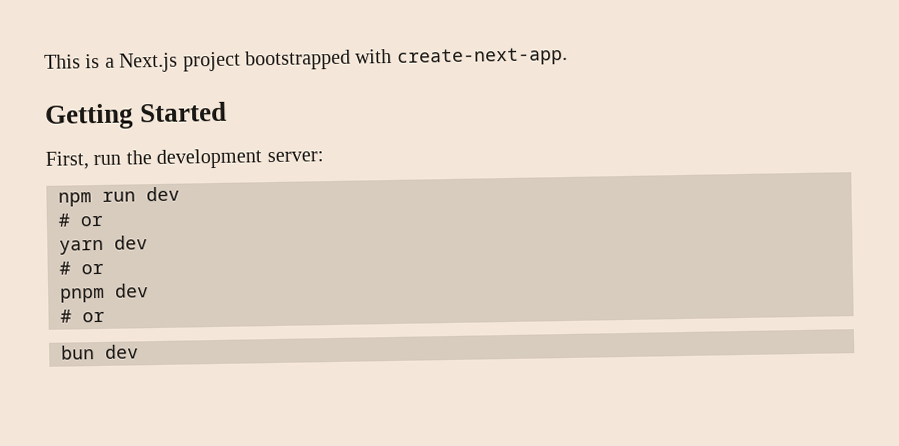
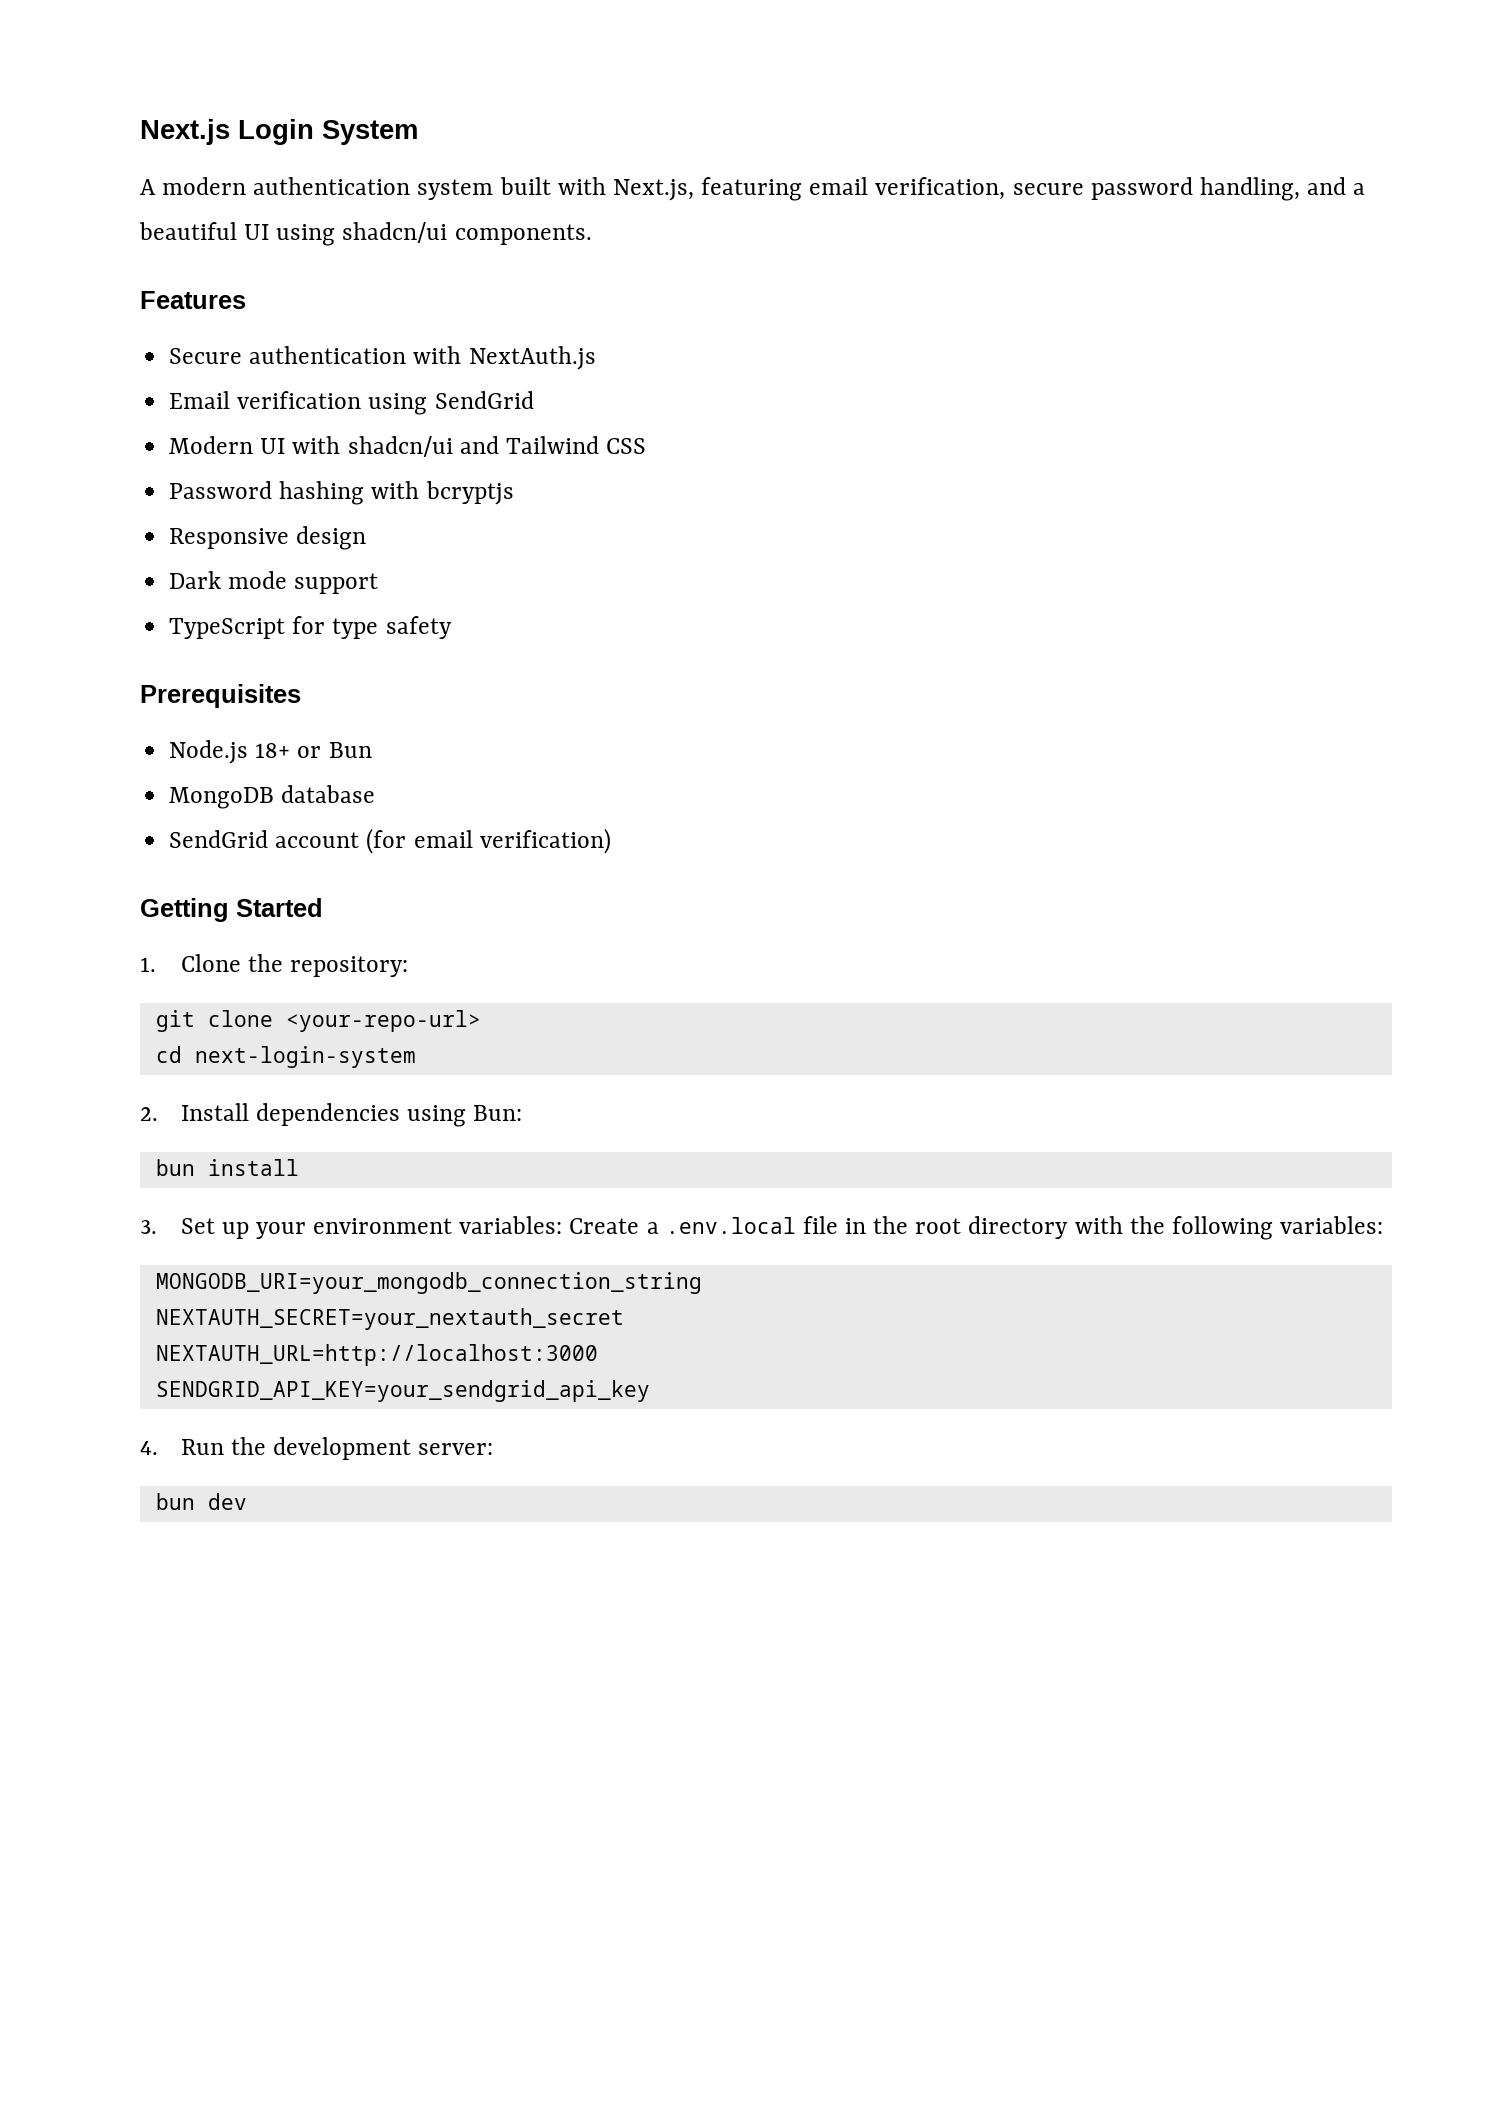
- This is a Next.js project bootstrapped with create-next-app.
+ Next.js Login System
+ A modern authentication system built with Next.js, featuring email verification, secure password handling, and a beautiful UI using shadcn/ui components.
+ Features
+ Secure authentication with NextAuth.js
+ Email verification using SendGrid
+ Modern UI with shadcn/ui and Tailwind CSS
+ Password hashing with bcryptjs
+ Responsive design
+ Dark mode support
+ TypeScript for type safety
+ Prerequisites
+ Node.js 18+ or Bun
+ MongoDB database
+ SendGrid account (for email verification)
  Getting Started
- First, run the development server:
- npm run dev
- # or
- yarn dev
- # or
- pnpm dev
- # or
+ 1. Clone the repository:
+ git clone <your-repo-url>
+ cd next-login-system
+ 2. Install dependencies using Bun:
+ bun install
+ 3. Set up your environment variables: Create a .env.local file in the root directory with the following variables:
+ MONGODB_URI=your_mongodb_connection_string
+ NEXTAUTH_SECRET=your_nextauth_secret
+ NEXTAUTH_URL=http://localhost:3000
+ SENDGRID_API_KEY=your_sendgrid_api_key
+ 4. Run the development server:

